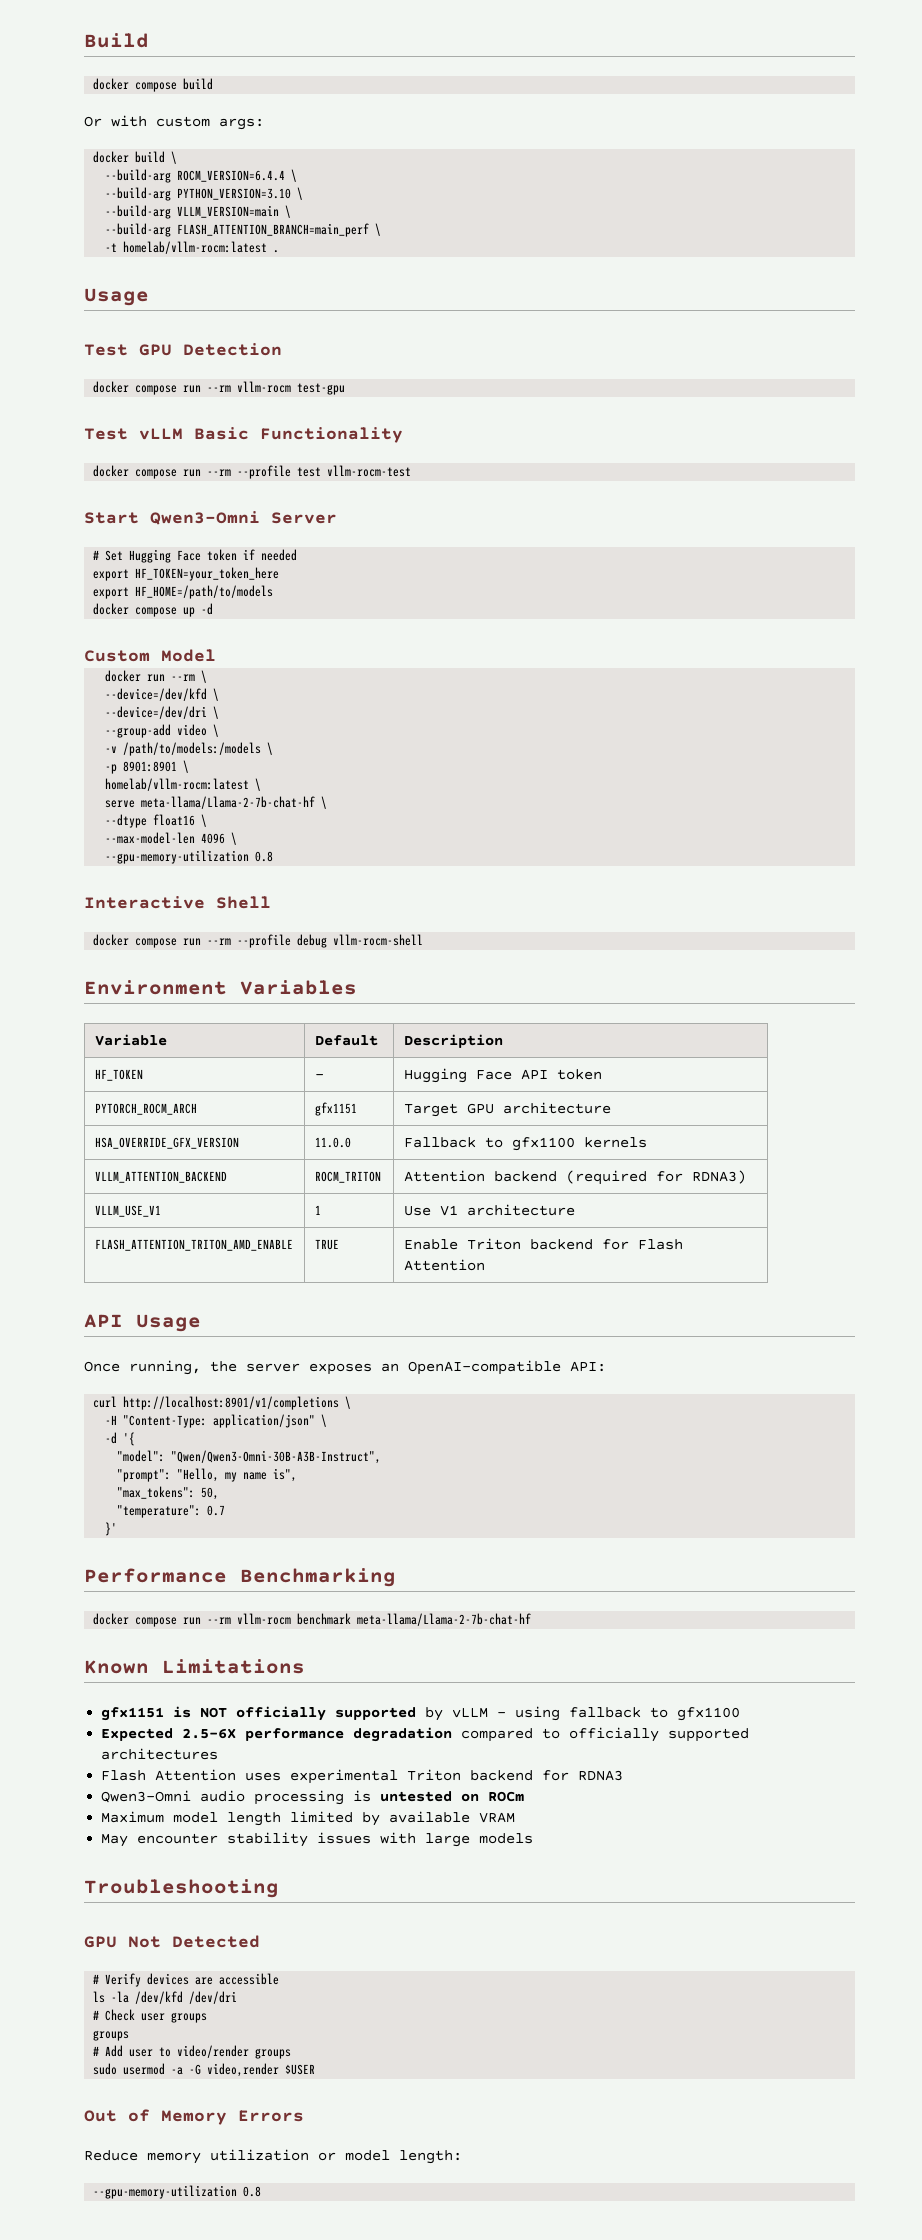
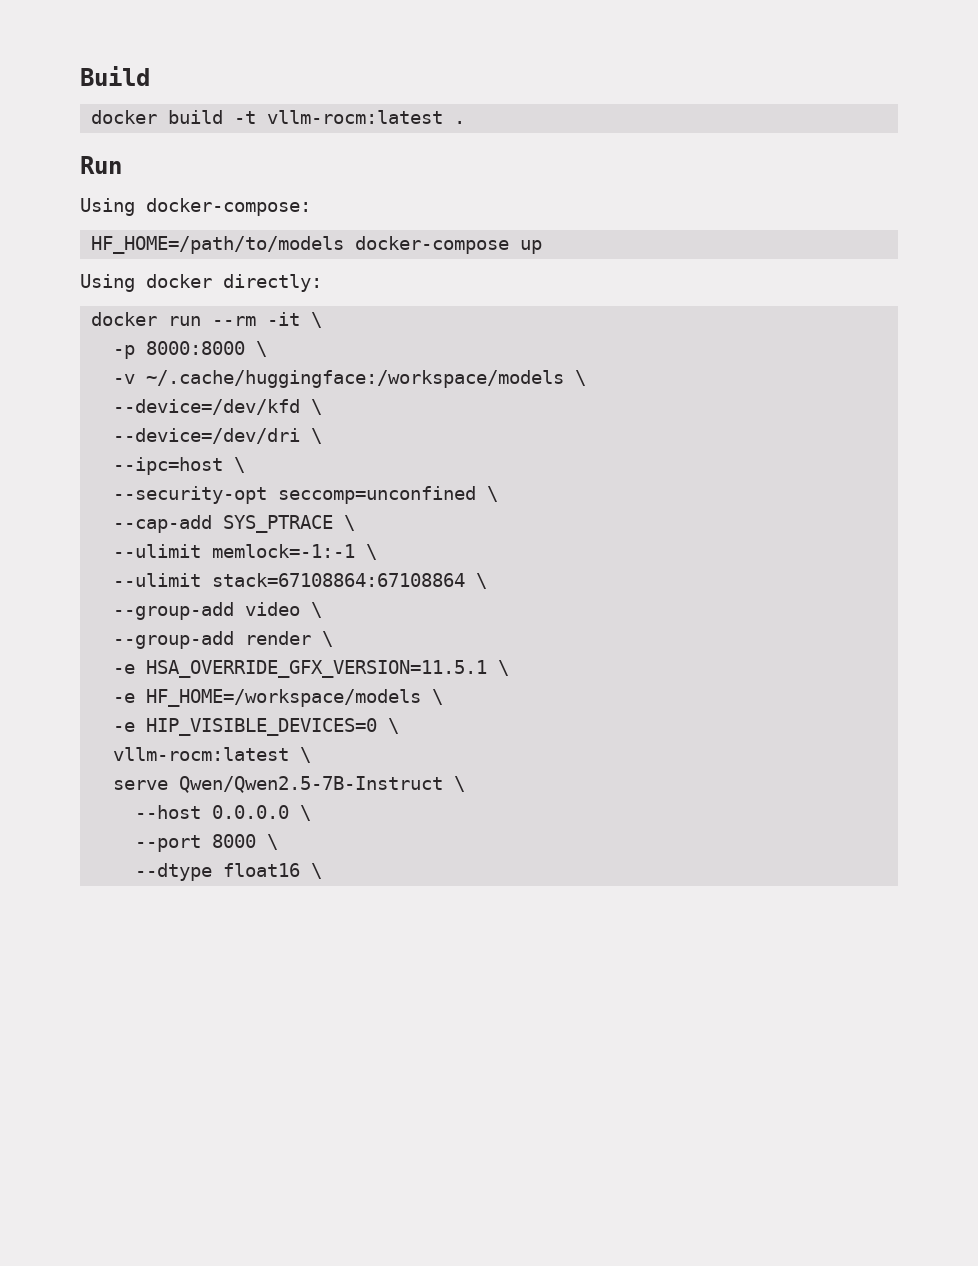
- docker compose build
- Or with custom args:
- docker build \
- --build-arg ROCM_VERSION=6.4.4 \
- --build-arg PYTHON_VERSION=3.10 \
- --build-arg VLLM_VERSION=main \
- --build-arg FLASH_ATTENTION_BRANCH=main_perf \
- -t homelab/vllm-rocm:latest .
- Usage
- Test GPU Detection
- docker compose run --rm vllm-rocm test-gpu
- Test vLLM Basic Functionality
- docker compose run --rm --profile test vllm-rocm-test
- Start Qwen3-Omni Server
- # Set Hugging Face token if needed
- export HF_TOKEN=your_token_here
- export HF_HOME=/path/to/models
- docker compose up -d
- Custom Model
- docker run --rm \
+ docker build -t vllm-rocm:latest .
+ Run
+ Using docker-compose:
+ HF_HOME=/path/to/models docker-compose up
+ Using docker directly:
+ docker run --rm -it \
+ -p 8000:8000 \
+ -v ~/.cache/huggingface:/workspace/models \
+ --ipc=host \
+ --security-opt seccomp=unconfined \
+ --cap-add SYS_PTRACE \
+ --ulimit memlock=-1:-1 \
+ --ulimit stack=67108864:67108864 \
- -v /path/to/models:/models \
- -p 8901:8901 \
- homelab/vllm-rocm:latest \
- serve meta-llama/Llama-2-7b-chat-hf \
+ --group-add render \
+ -e HSA_OVERRIDE_GFX_VERSION=11.5.1 \
+ -e HF_HOME=/workspace/models \
+ -e HIP_VISIBLE_DEVICES=0 \
+ vllm-rocm:latest \
+ serve Qwen/Qwen2.5-7B-Instruct \
+ --host 0.0.0.0 \
+ --port 8000 \
  --dtype float16 \
- --max-model-len 4096 \
- --gpu-memory-utilization 0.8
- Interactive Shell
- docker compose run --rm --profile debug vllm-rocm-shell
- Environment Variables
- Variable | Default | Description
- HF_TOKEN | - | Hugging Face API token
- PYTORCH_ROCM_ARCH | gfx1151 | Target GPU architecture
- HSA_OVERRIDE_GFX_VERSION | 11.0.0 | Fallback to gfx1100 kernels
- VLLM_ATTENTION_BACKEND | ROCM_TRITON | Attention backend (required for RDNA3)
- VLLM_USE_V1 | 1 | Use V1 architecture
- FLASH_ATTENTION_TRITON_AMD_ENABLE | TRUE | Enable Triton backend for Flash Attention
- API Usage
- Once running, the server exposes an OpenAI-compatible API:
- curl http://localhost:8901/v1/completions \
- -H "Content-Type: application/json" \
- -d '{
- "model": "Qwen/Qwen3-Omni-30B-A3B-Instruct",
- "prompt": "Hello, my name is",
- "max_tokens": 50,
- "temperature": 0.7
- }'
- Performance Benchmarking
- docker compose run --rm vllm-rocm benchmark meta-llama/Llama-2-7b-chat-hf
- Known Limitations
- gfx1151 is NOT officially supported by vLLM - using fallback to gfx1100
- Expected 2.5-6X performance degradation compared to officially supported architectures
- Flash Attention uses experimental Triton backend for RDNA3
- Qwen3-Omni audio processing is untested on ROCm
- Maximum model length limited by available VRAM
- May encounter stability issues with large models
- Troubleshooting
- GPU Not Detected
- # Verify devices are accessible
- ls -la /dev/kfd /dev/dri
- # Check user groups
- groups
- # Add user to video/render groups
- sudo usermod -a -G video,render $USER
- Out of Memory Errors
- Reduce memory utilization or model length:
- --gpu-memory-utilization 0.8

